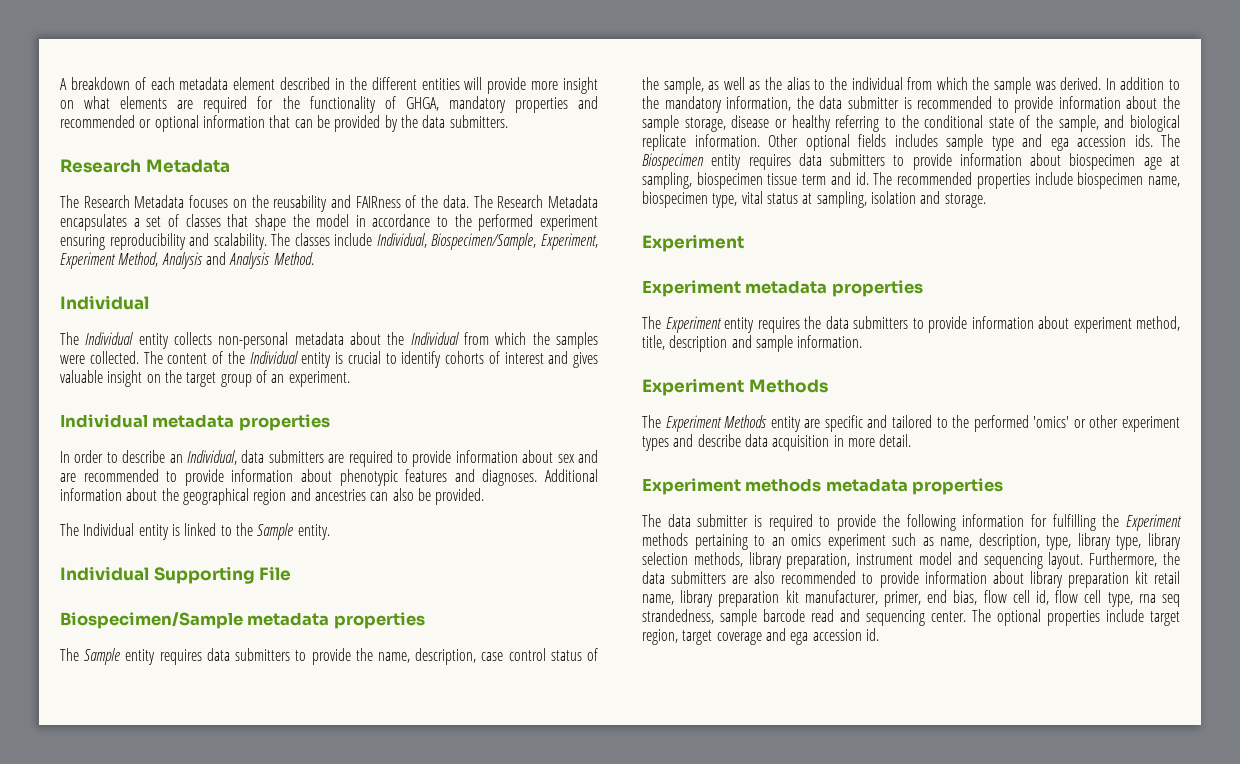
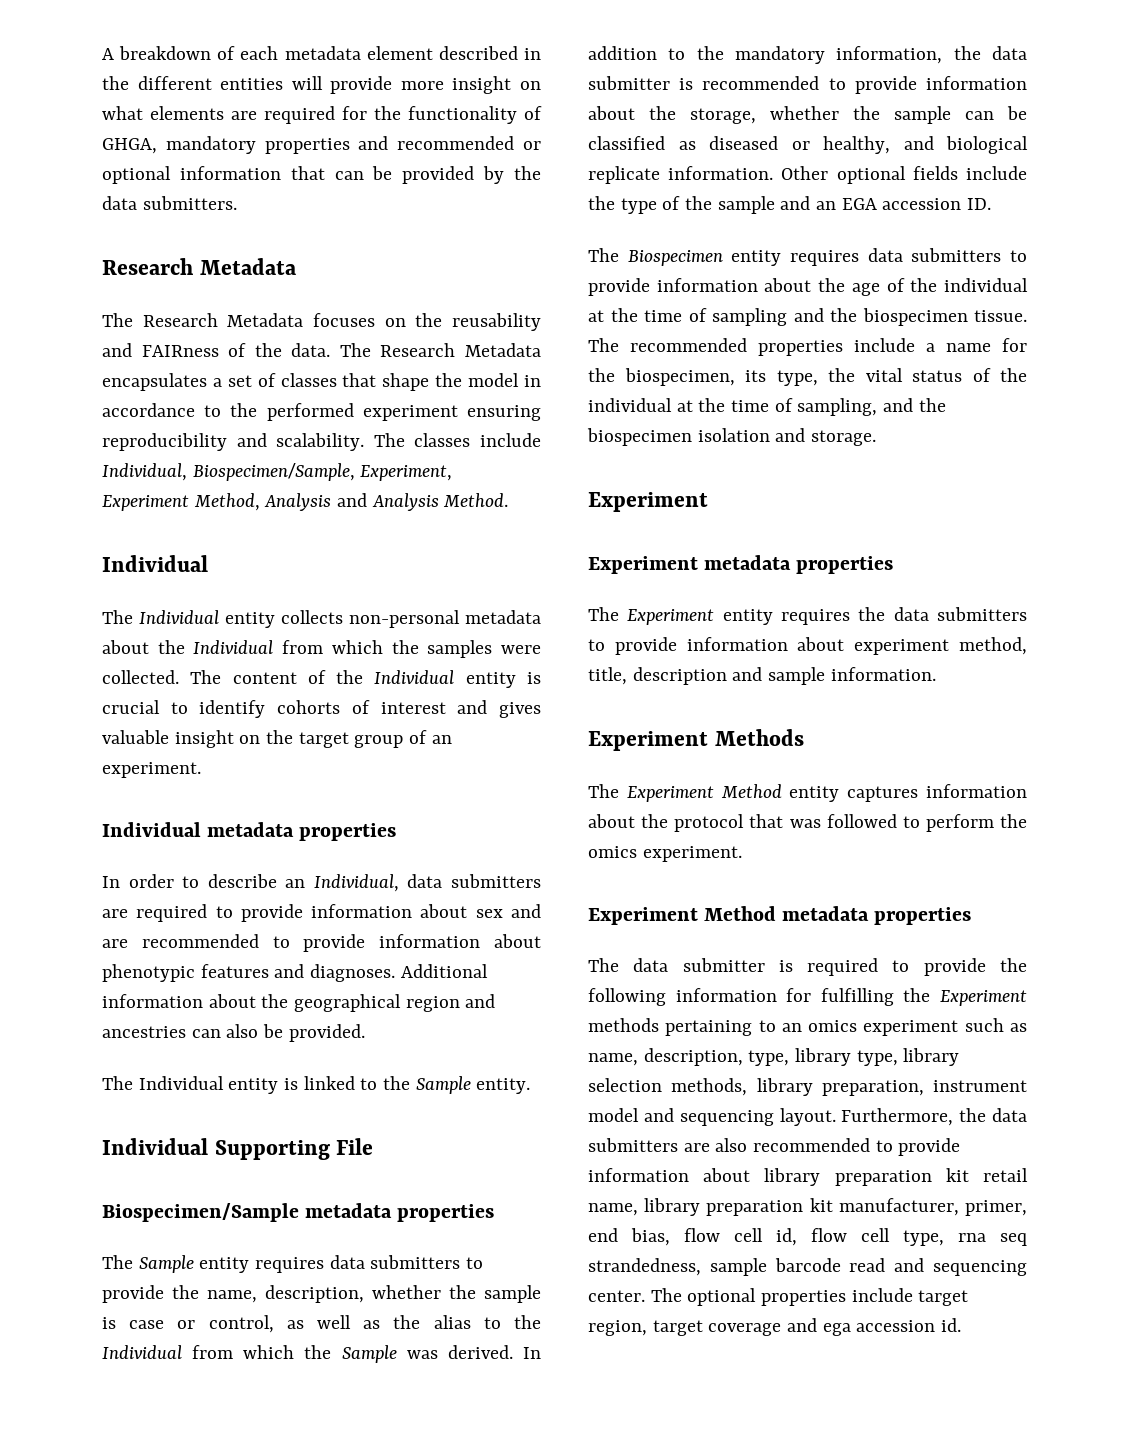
- The Sample entity requires data submitters to provide the name, description, case control status of the sample, as well as the alias to the individual from which the sample was derived.
+ The Sample entity requires data submitters to provide the name, description, whether the sample is case or control, as well as the alias to the Individual from which the Sample was derived.
- In addition to the mandatory information, the data submitter is recommended to provide information about the sample storage, disease or healthy referring to the conditional state of the sample, and biological replicate information.
+ In addition to the mandatory information, the data submitter is recommended to provide information about the storage, whether the sample can be classified as diseased or healthy, and biological replicate information.
- Other optional fields includes sample type and ega accession ids. The Biospecimen entity requires data submitters to provide information about biospecimen age at sampling, biospecimen tissue term and id. The recommended properties include biospecimen name, biospecimen type, vital status at sampling, isolation and storage.
+ Other optional fields include the type of the sample and an EGA accession ID.
+ The Biospecimen entity requires data submitters to provide information about the age of the individual at the time of sampling and the biospecimen tissue. The recommended properties include a name for the biospecimen, its type, the vital status of the individual at the time of sampling, and the biospecimen isolation and storage.
- The Experiment Methods entity are specific and tailored to the performed 'omics' or other experiment types and describe data acquisition in more detail.
- Experiment methods metadata properties
+ The Experiment Method entity captures information about the protocol that was followed to perform the omics experiment.
+ Experiment Method metadata properties

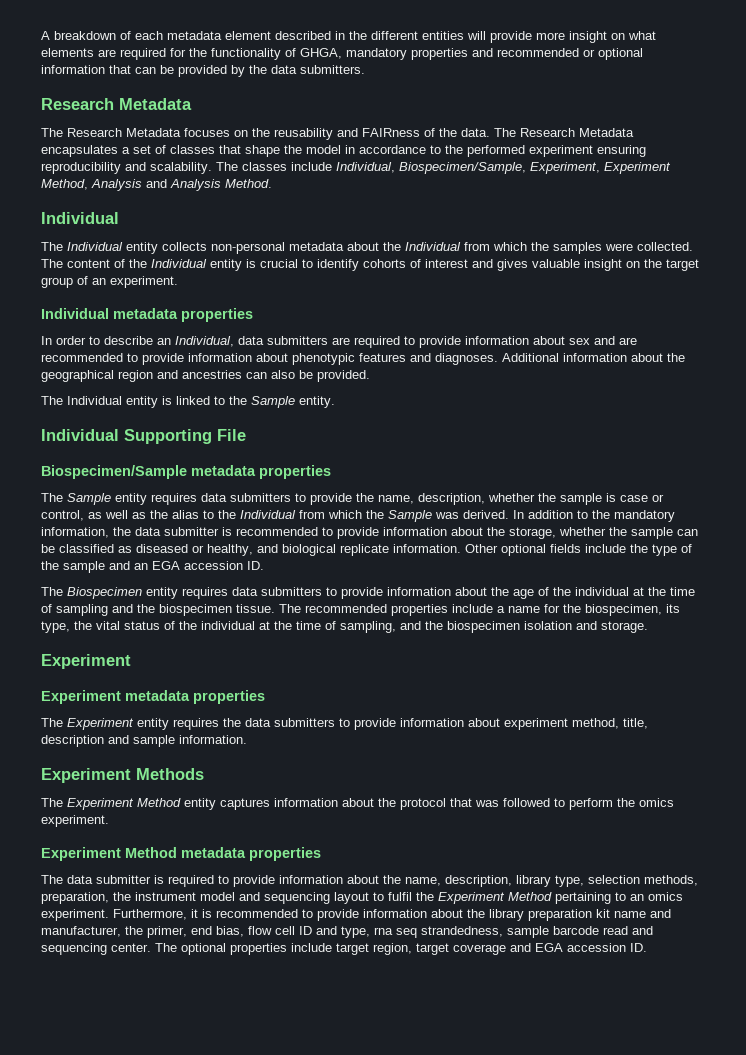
- The data submitter is required to provide the following information for fulfilling the Experiment methods pertaining to an omics experiment such as name, description, type, library type, library selection methods, library preparation, instrument model and sequencing layout. Furthermore, the data submitters are also recommended to provide information about library preparation kit retail name, library preparation kit manufacturer, primer, end bias, flow cell id, flow cell type, rna seq strandedness, sample barcode read and sequencing center.
+ The data submitter is required to provide information about the name, description, library type, selection methods, preparation, the instrument model and sequencing layout to fulfil the Experiment Method pertaining to an omics experiment. Furthermore, it is recommended to provide information about the library preparation kit name and manufacturer, the primer, end bias, flow cell ID and type, rna seq strandedness, sample barcode read and sequencing center.
- The optional properties include target region, target coverage and ega accession id.
+ The optional properties include target region, target coverage and EGA accession ID.

